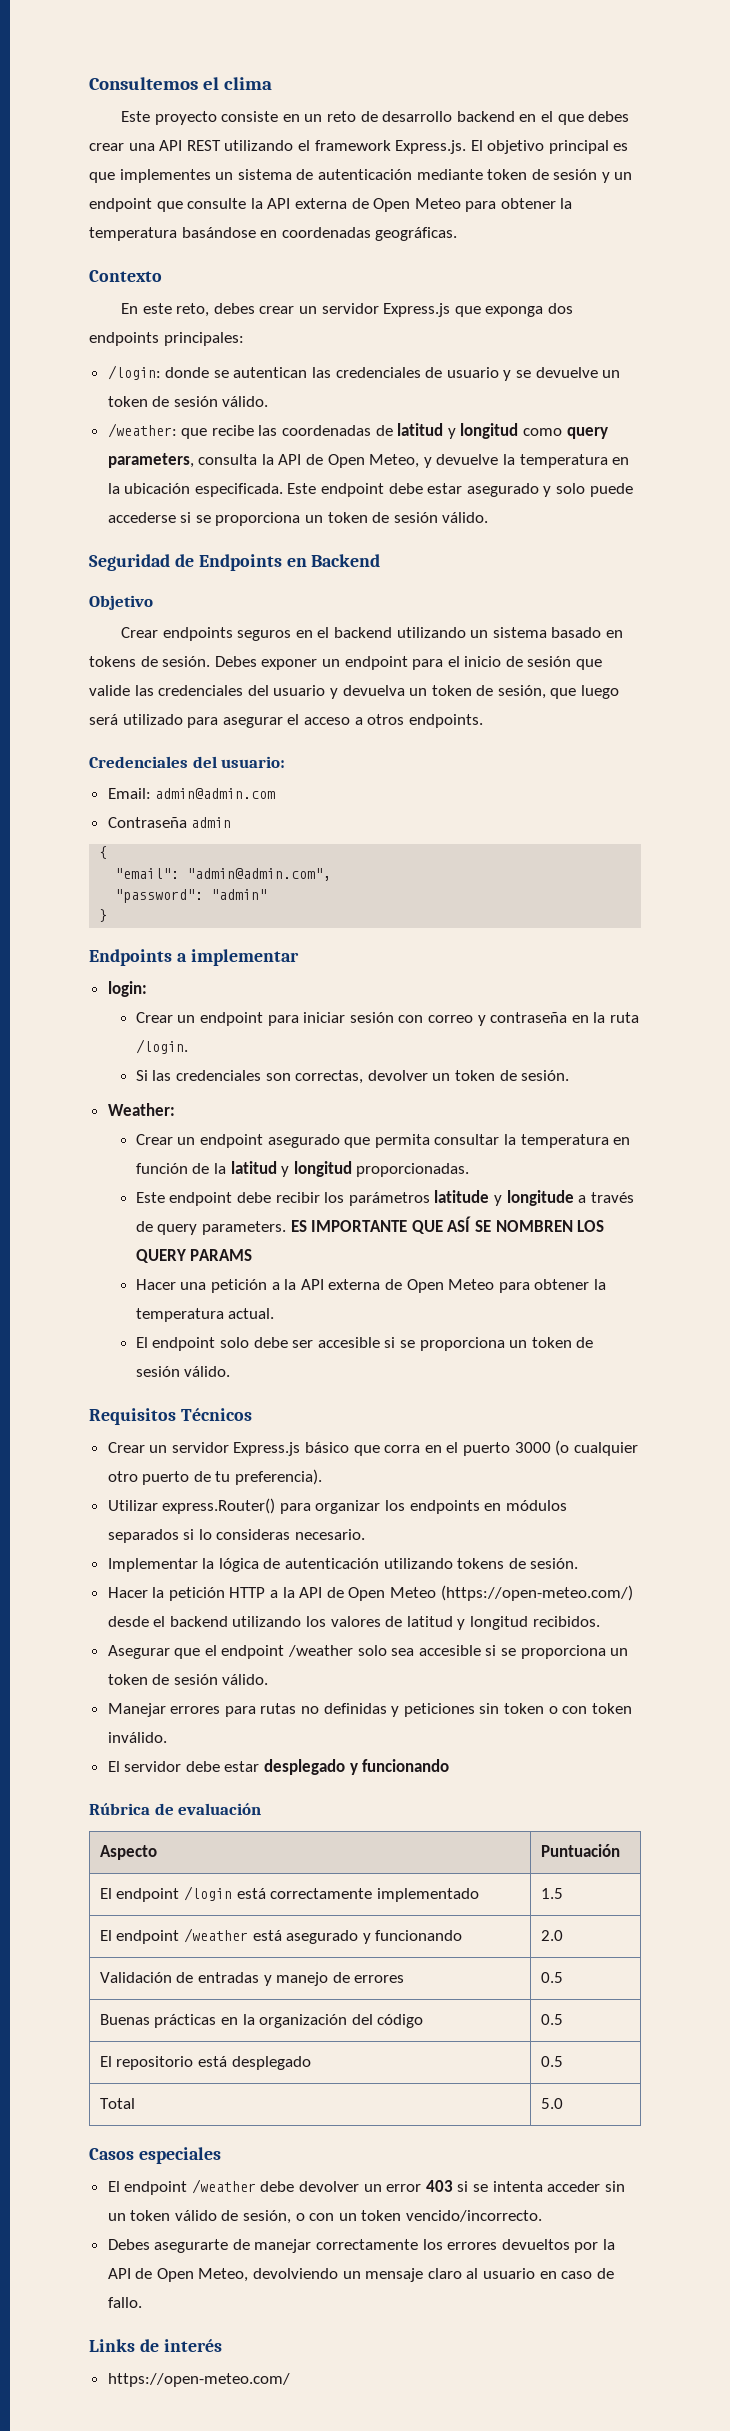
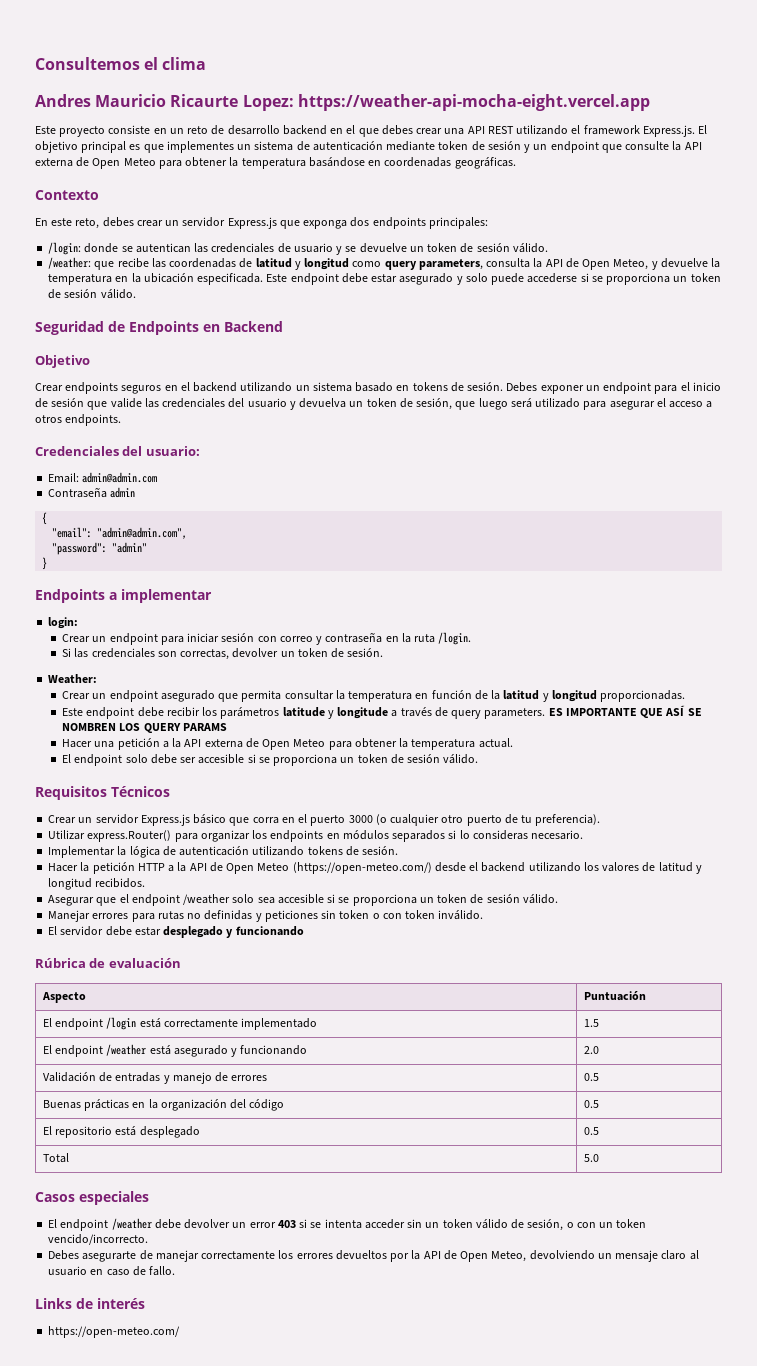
+ Andres Mauricio Ricaurte Lopez: https://weather-api-mocha-eight.vercel.app

